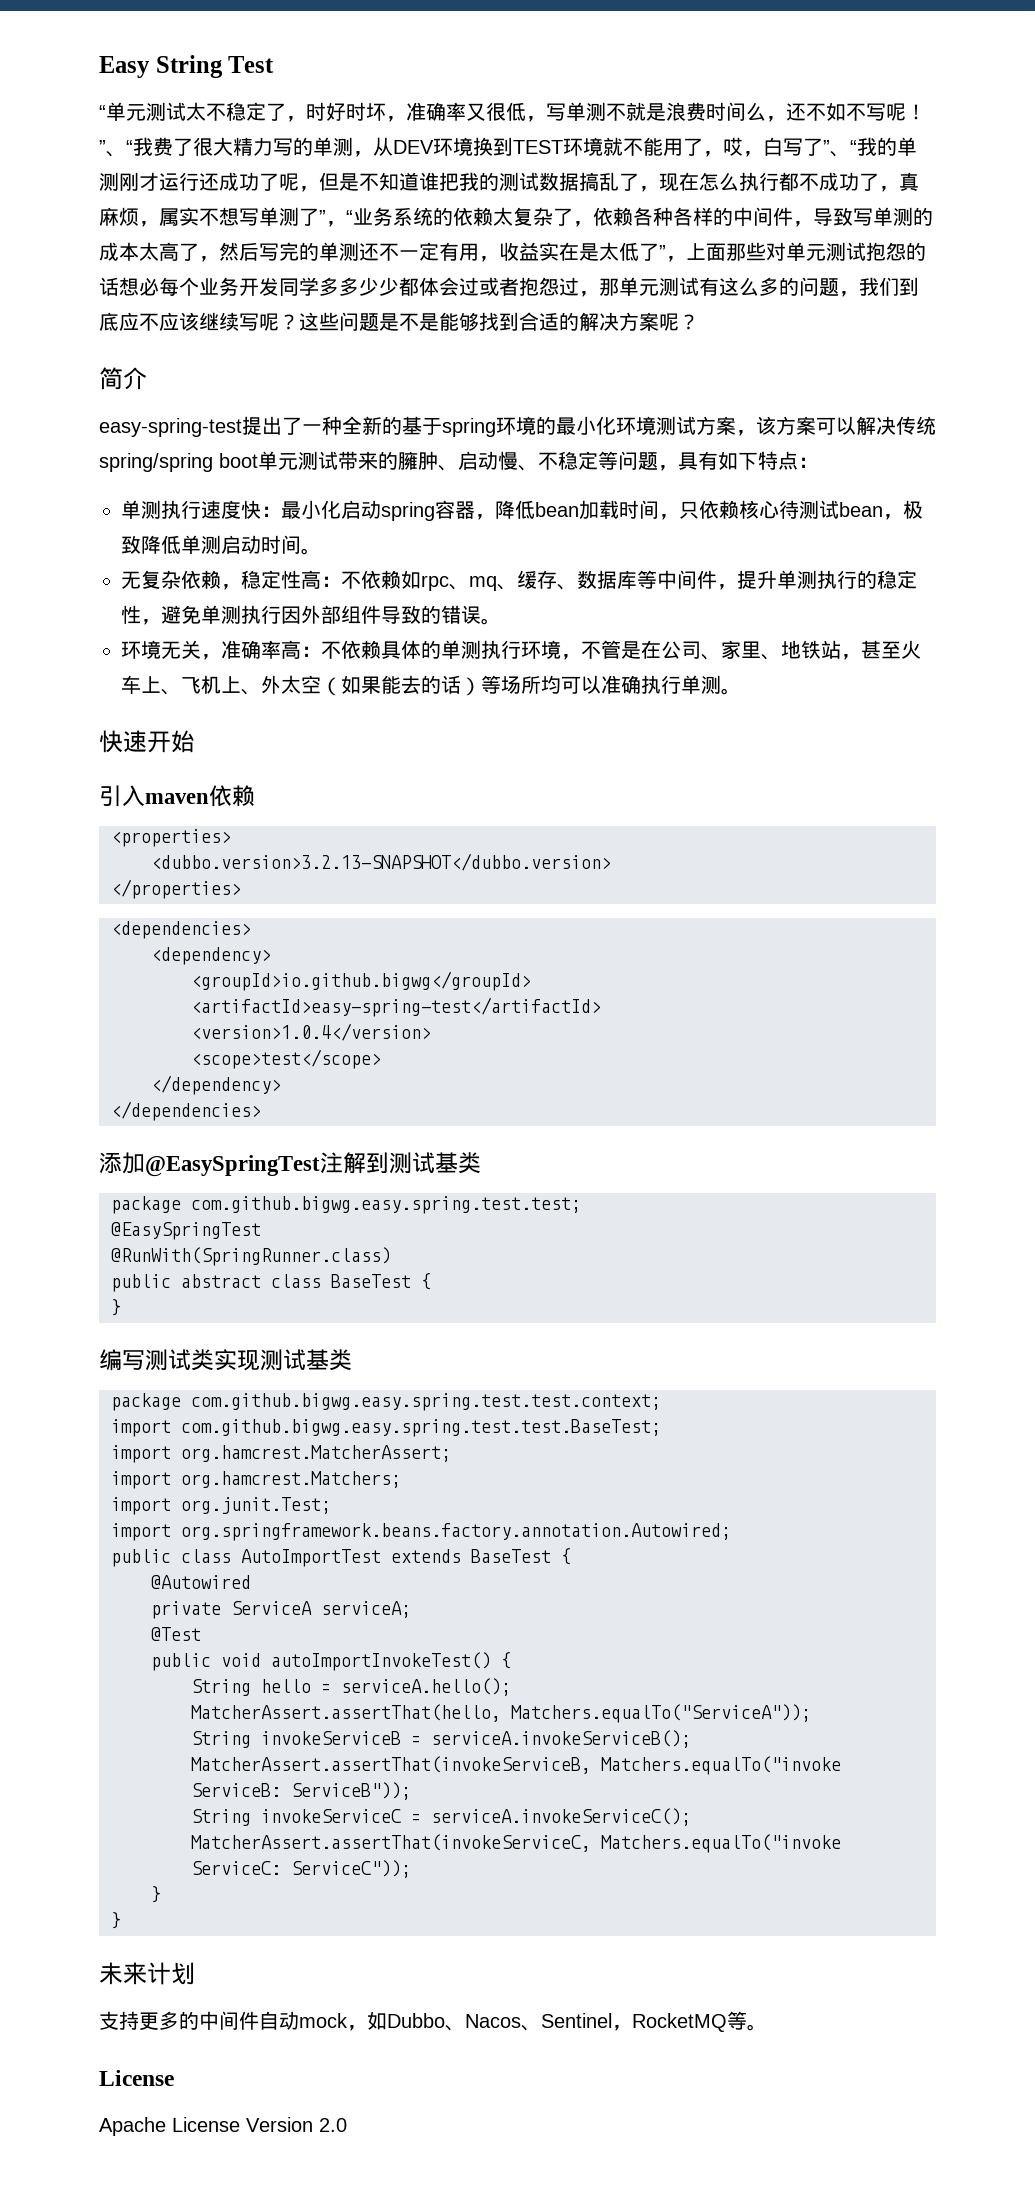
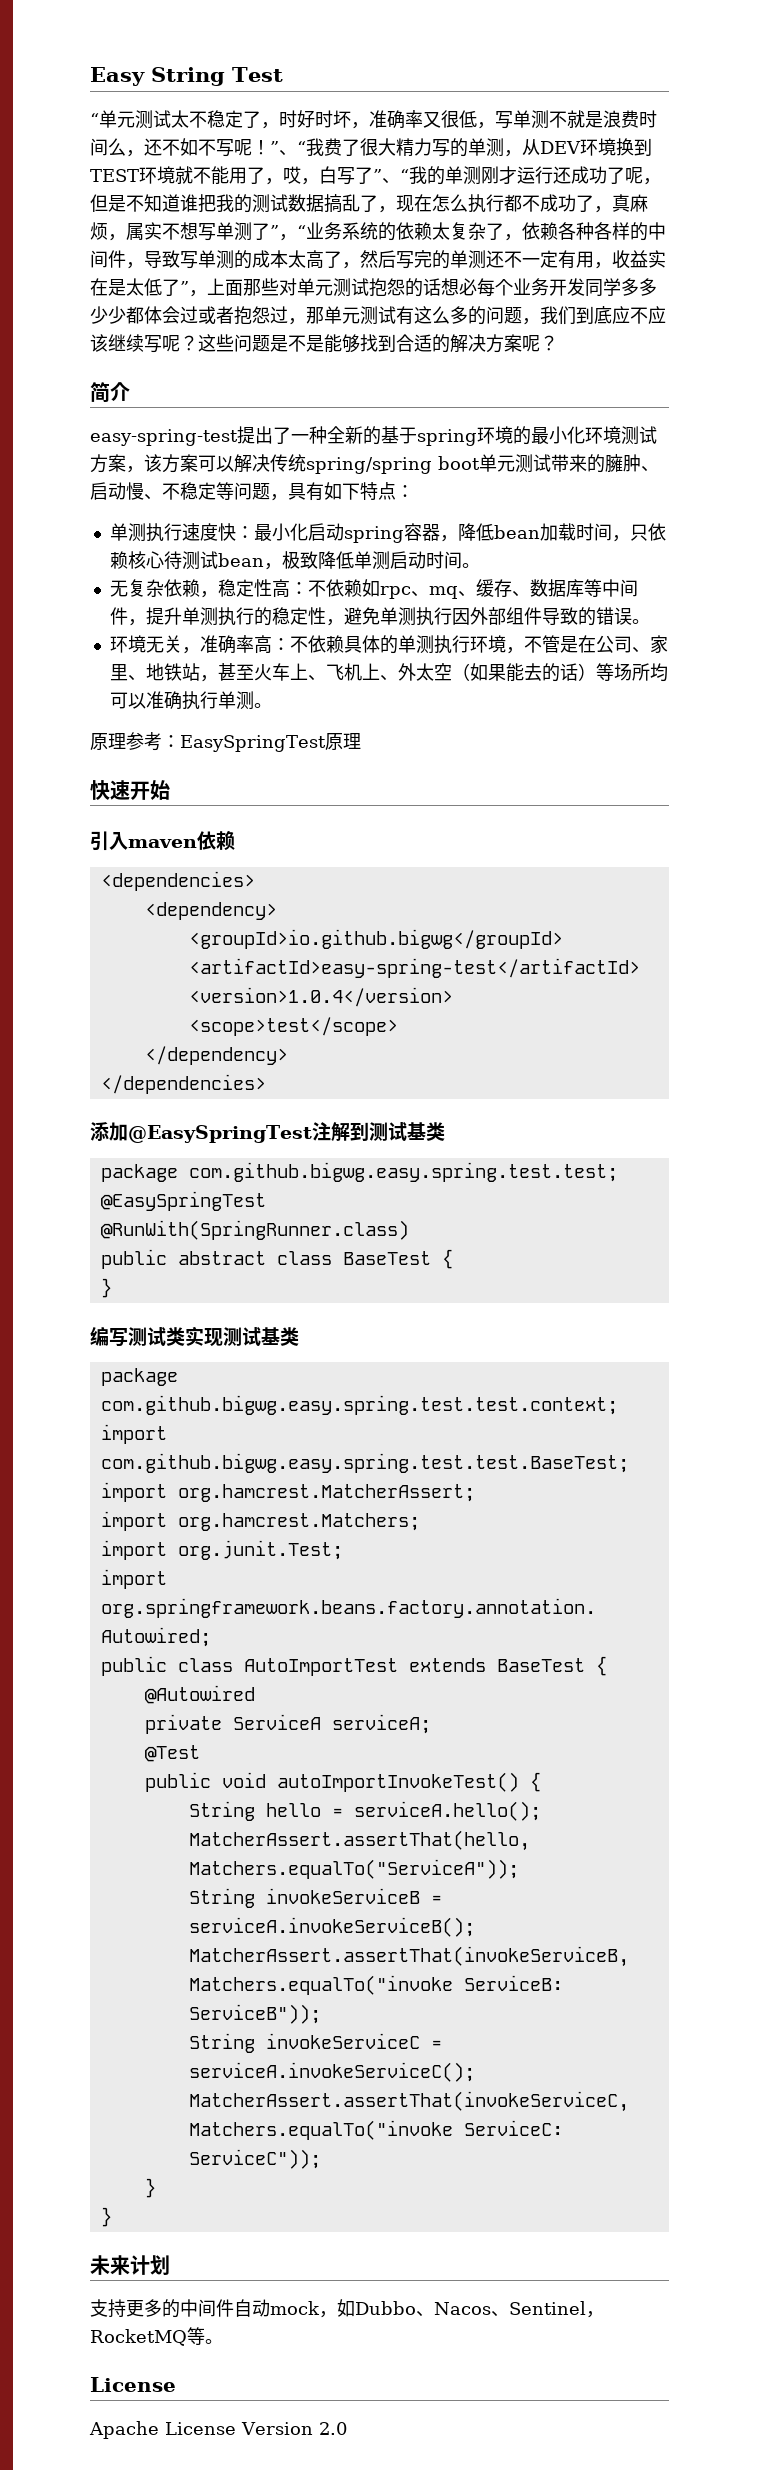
+ 原理参考：EasySpringTest原理
- <properties>
- <dubbo.version>3.2.13-SNAPSHOT</dubbo.version>
- </properties>

